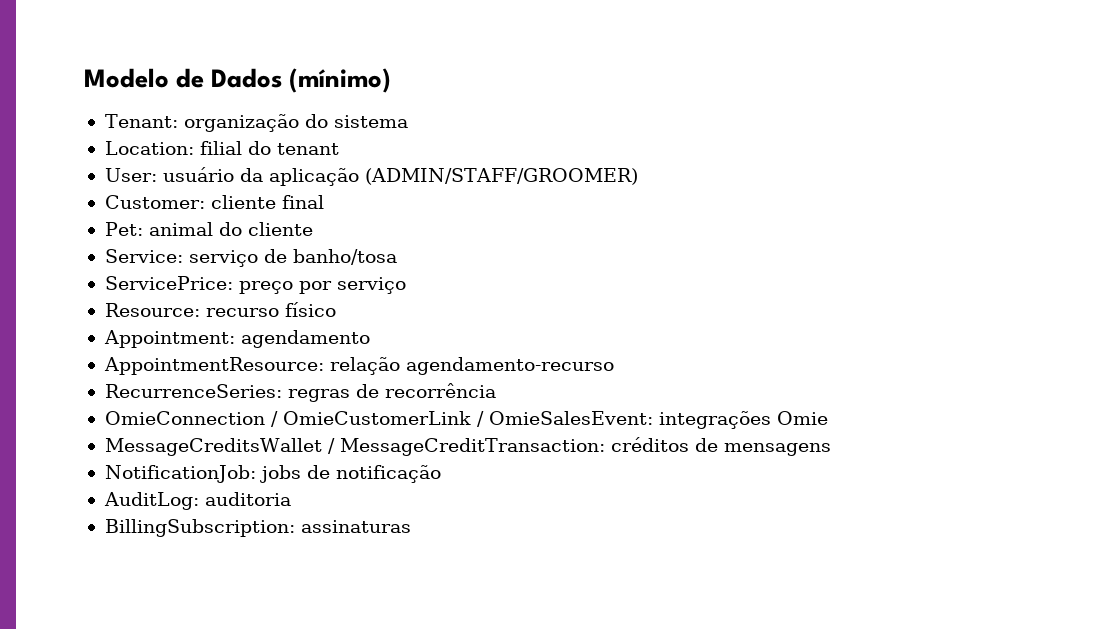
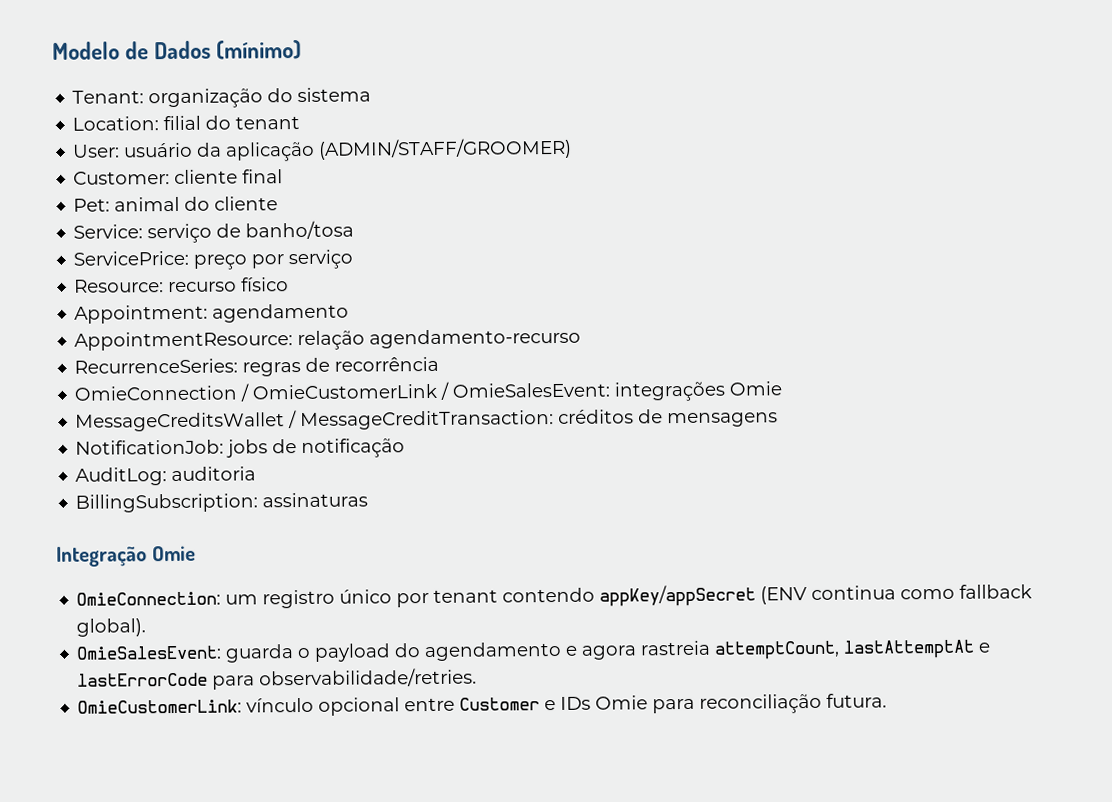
+ Integração Omie
+ OmieConnection: um registro único por tenant contendo appKey/appSecret (ENV continua como fallback global).
+ OmieSalesEvent: guarda o payload do agendamento e agora rastreia attemptCount, lastAttemptAt e lastErrorCode para observabilidade/retries.
+ OmieCustomerLink: vínculo opcional entre Customer e IDs Omie para reconciliação futura.

